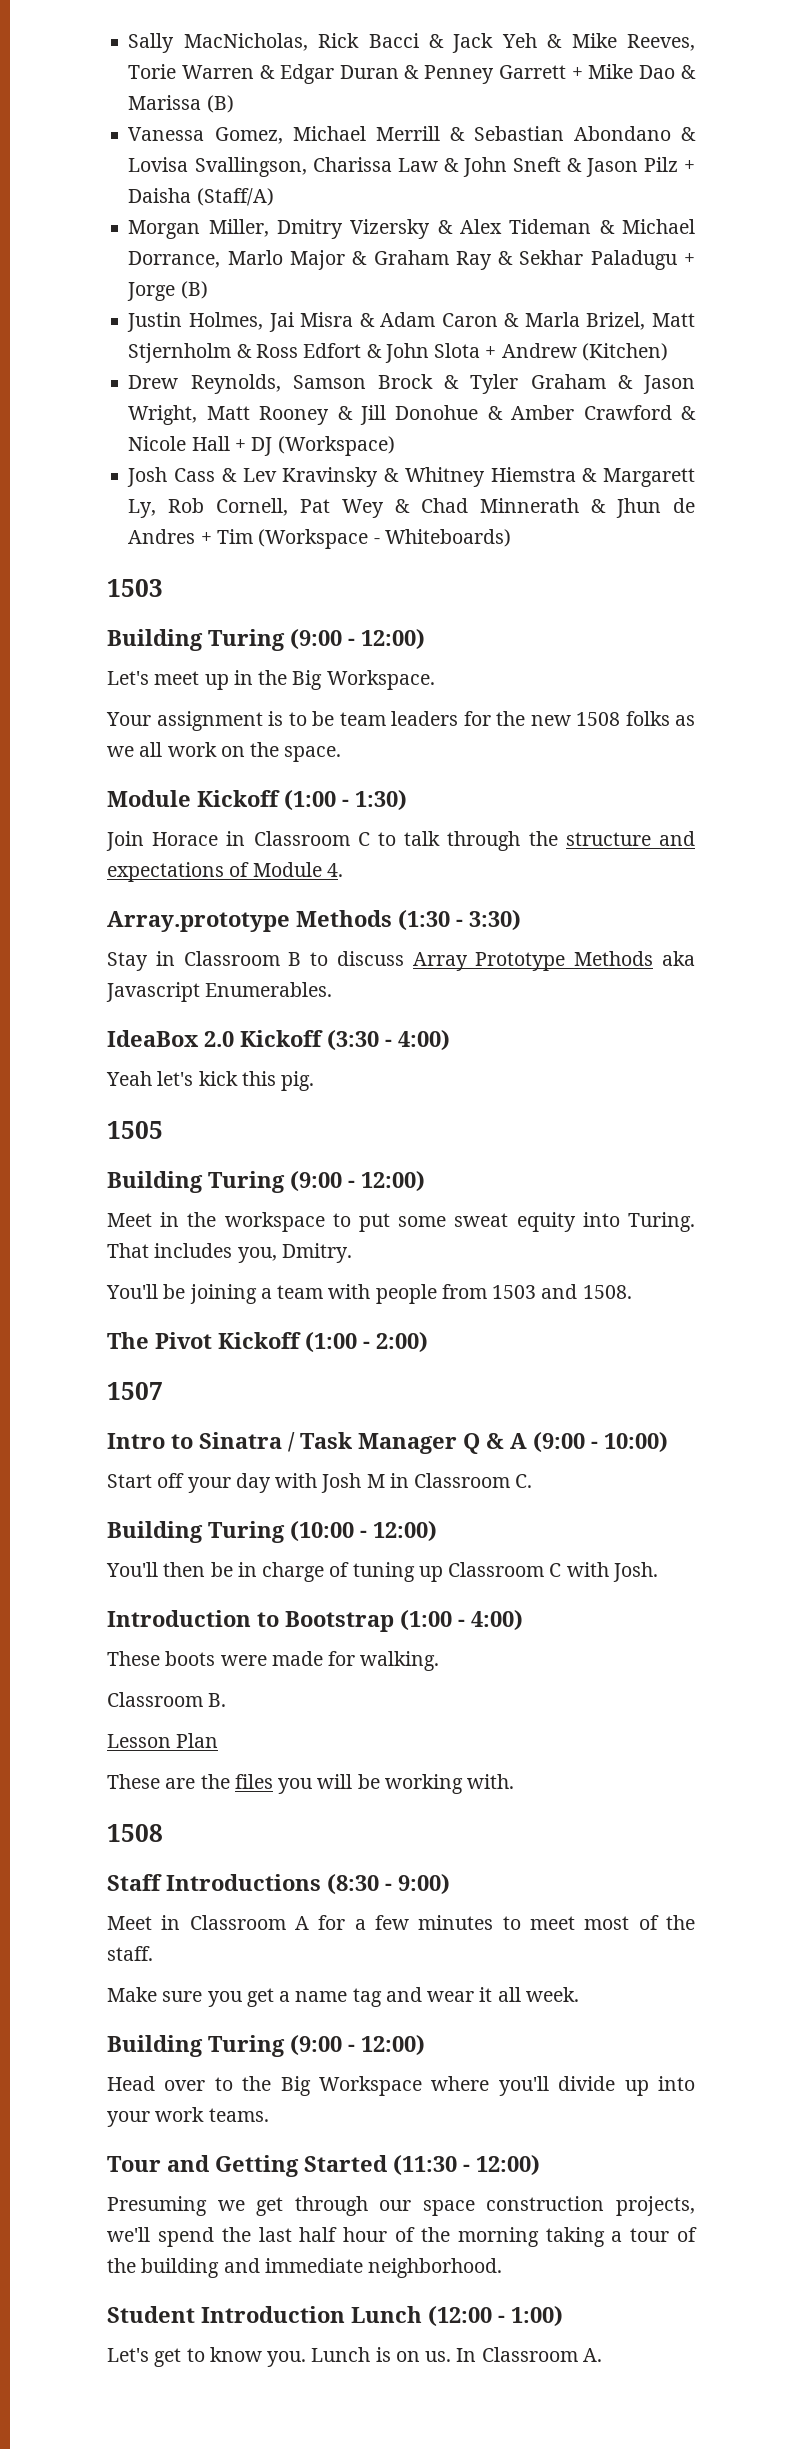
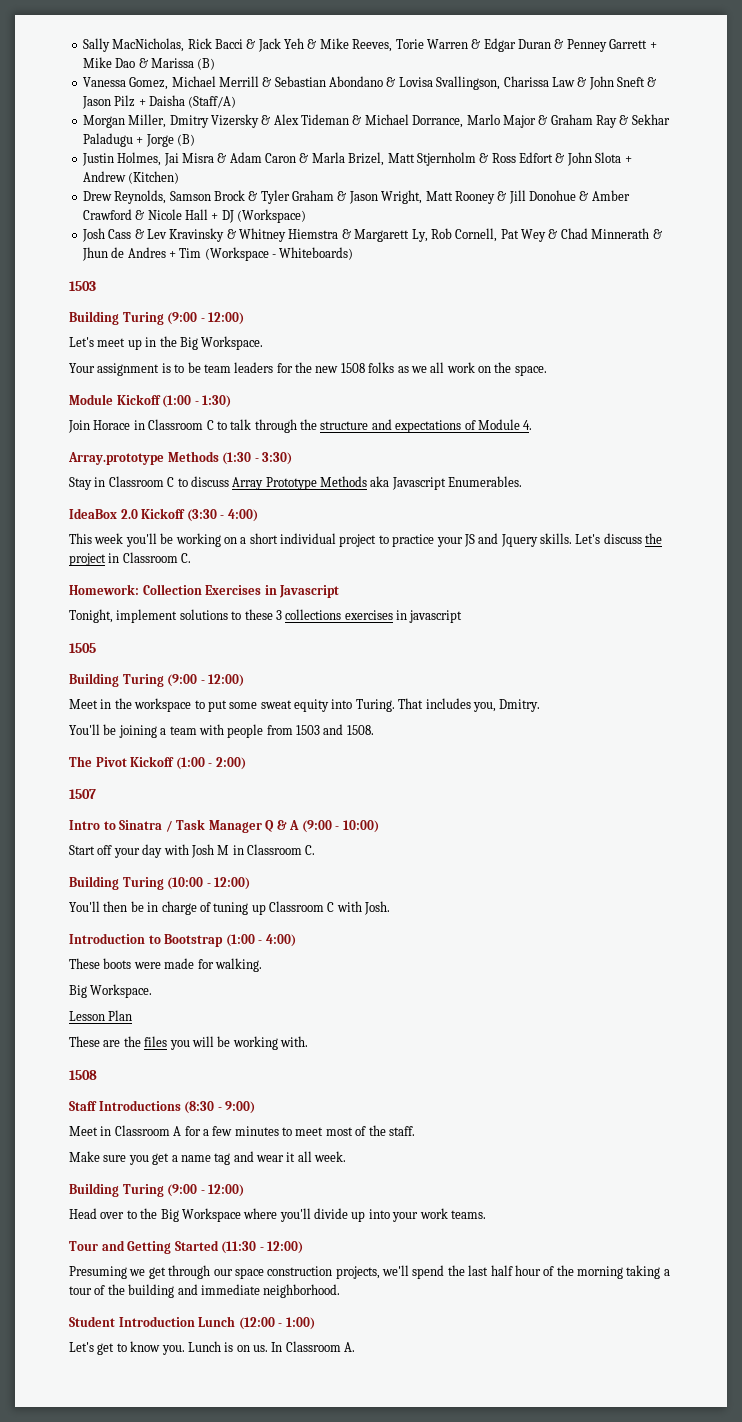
- Stay in Classroom B to discuss Array Prototype Methods aka Javascript Enumerables.
+ Stay in Classroom C to discuss Array Prototype Methods aka Javascript Enumerables.
- Yeah let's kick this pig.
+ This week you'll be working on a short individual project to practice your JS and Jquery skills. Let's discuss the project in Classroom C.
+ Homework: Collection Exercises in Javascript
+ Tonight, implement solutions to these 3 collections exercises in javascript
  These boots were made for walking.
- Classroom B.
+ Big Workspace.

